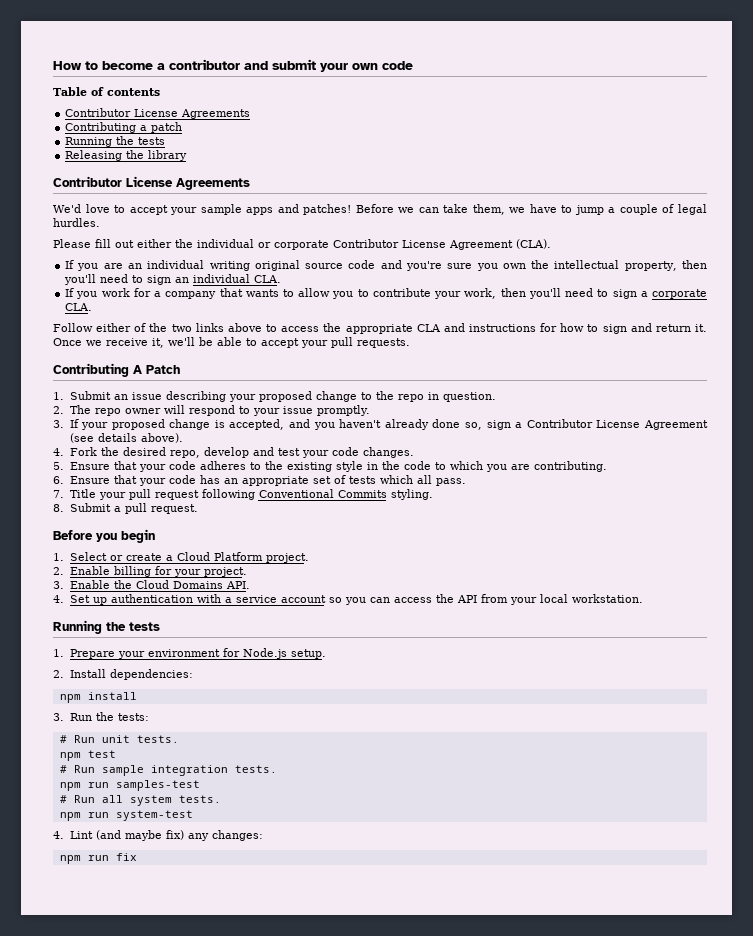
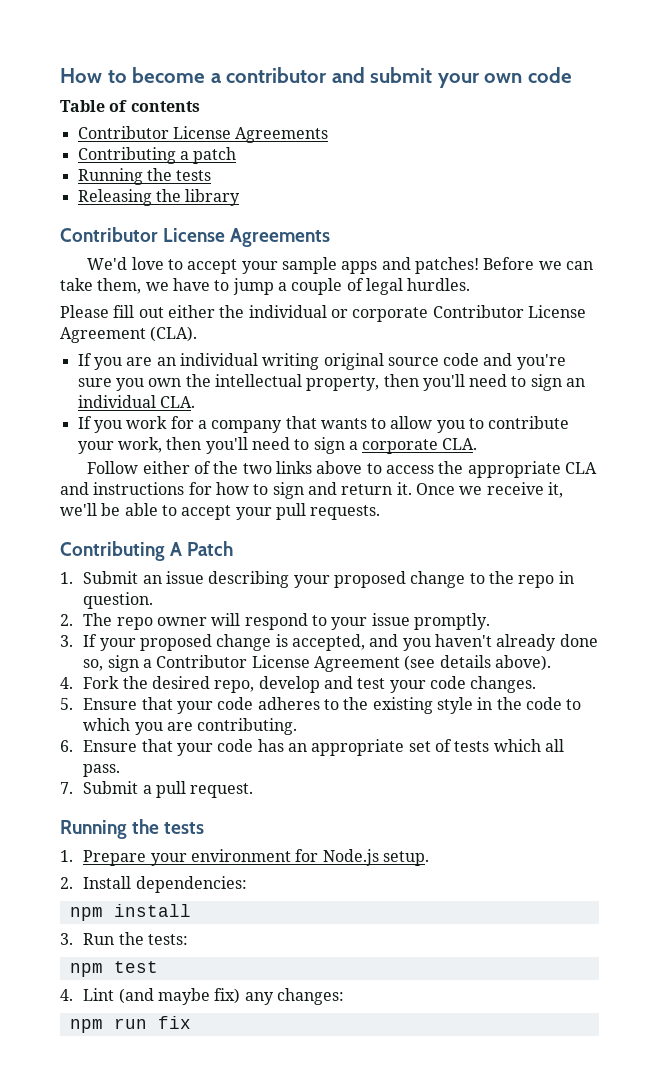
- 7. Title your pull request following Conventional Commits styling.
- 8. Submit a pull request.
- Before you begin
- 1. Select or create a Cloud Platform project.
- 2. Enable billing for your project.
- 3. Enable the Cloud Domains API.
- 4. Set up authentication with a service account so you can access the API from your local workstation.
+ 7. Submit a pull request.
- # Run unit tests.
  npm test
- # Run sample integration tests.
- npm run samples-test
- # Run all system tests.
- npm run system-test

